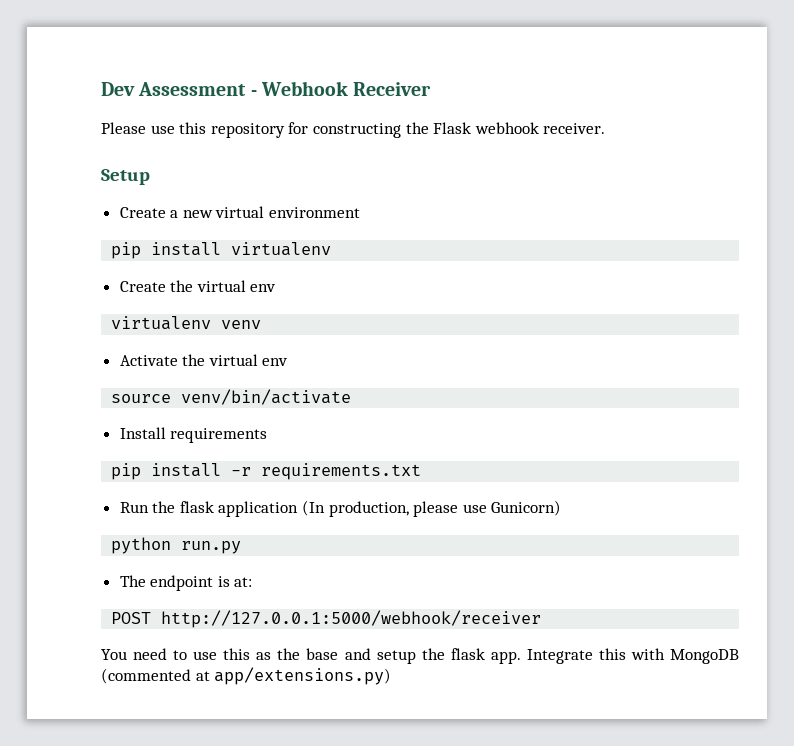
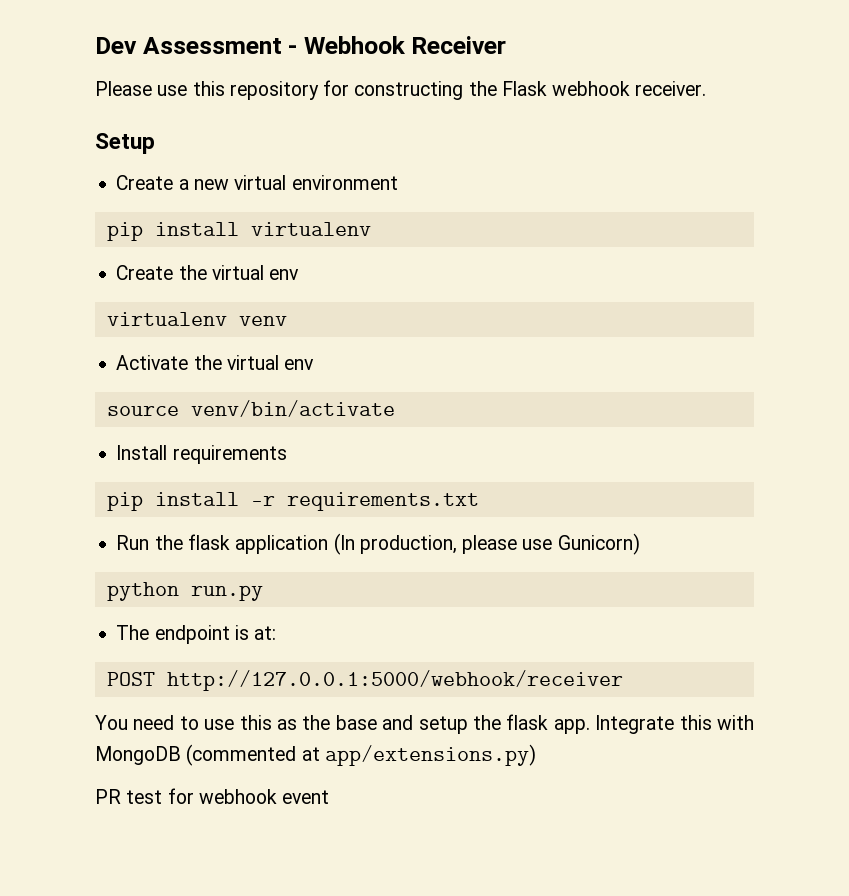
+ PR test for webhook event

